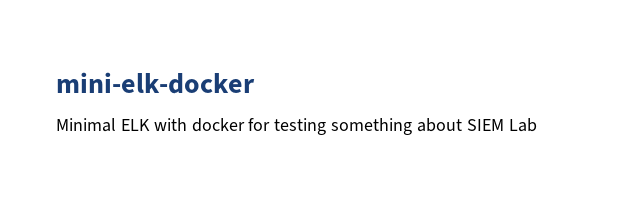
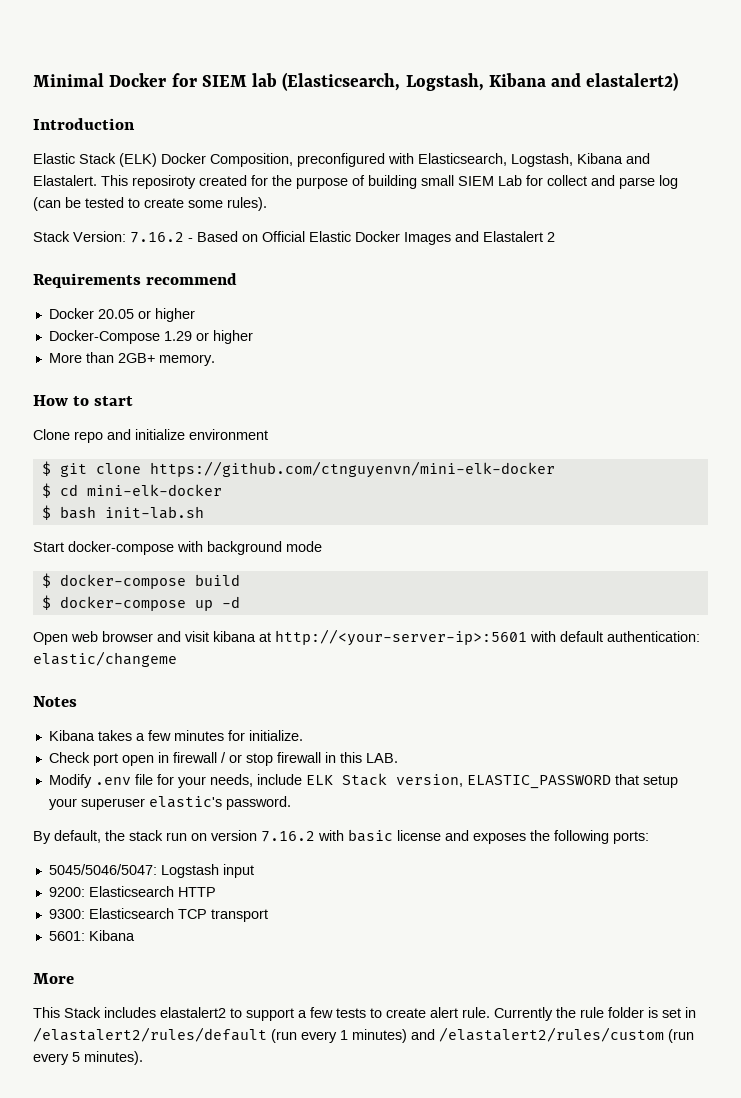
- mini-elk-docker
- Minimal ELK with docker for testing something about SIEM Lab
+ Minimal Docker for SIEM lab (Elasticsearch, Logstash, Kibana and elastalert2)
+ Introduction
+ Elastic Stack (ELK) Docker Composition, preconfigured with Elasticsearch, Logstash, Kibana and Elastalert. This reposiroty created for the purpose of building small SIEM Lab for collect and parse log (can be tested to create some rules).
+ Stack Version: 7.16.2 - Based on Official Elastic Docker Images and Elastalert 2
+ Requirements recommend
+ Docker 20.05 or higher
+ Docker-Compose 1.29 or higher
+ More than 2GB+ memory.
+ How to start
+ Clone repo and initialize environment
+ $ git clone https://github.com/ctnguyenvn/mini-elk-docker
+ $ cd mini-elk-docker
+ $ bash init-lab.sh
+ Start docker-compose with background mode
+ $ docker-compose build
+ $ docker-compose up -d
+ Open web browser and visit kibana at http://<your-server-ip>:5601 with default authentication: elastic/changeme
+ Notes
+ Kibana takes a few minutes for initialize.
+ Check port open in firewall / or stop firewall in this LAB.
+ Modify .env file for your needs, include ELK Stack version, ELASTIC_PASSWORD that setup your superuser elastic's password.
+ By default, the stack run on version 7.16.2 with basic license and exposes the following ports:
+ 5045/5046/5047: Logstash input
+ 9200: Elasticsearch HTTP
+ 9300: Elasticsearch TCP transport
+ 5601: Kibana
+ More
+ This Stack includes elastalert2 to support a few tests to create alert rule. Currently the rule folder is set in /elastalert2/rules/default (run every 1 minutes) and /elastalert2/rules/custom (run every 5 minutes).

